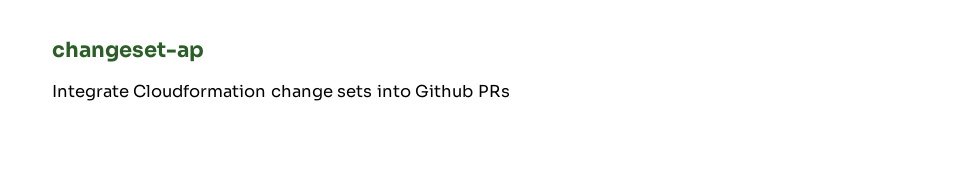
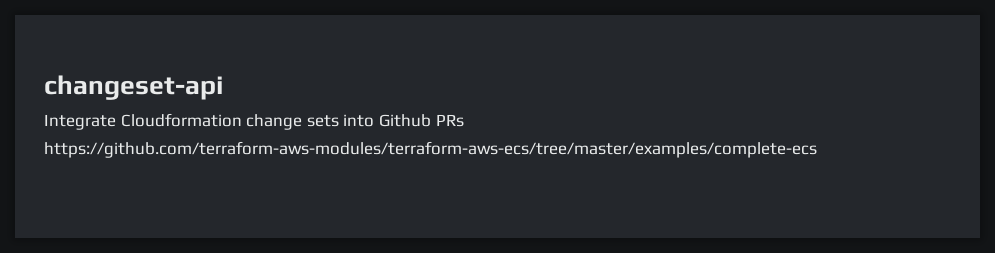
- changeset-ap
+ changeset-api
+ https://github.com/terraform-aws-modules/terraform-aws-ecs/tree/master/examples/complete-ecs

